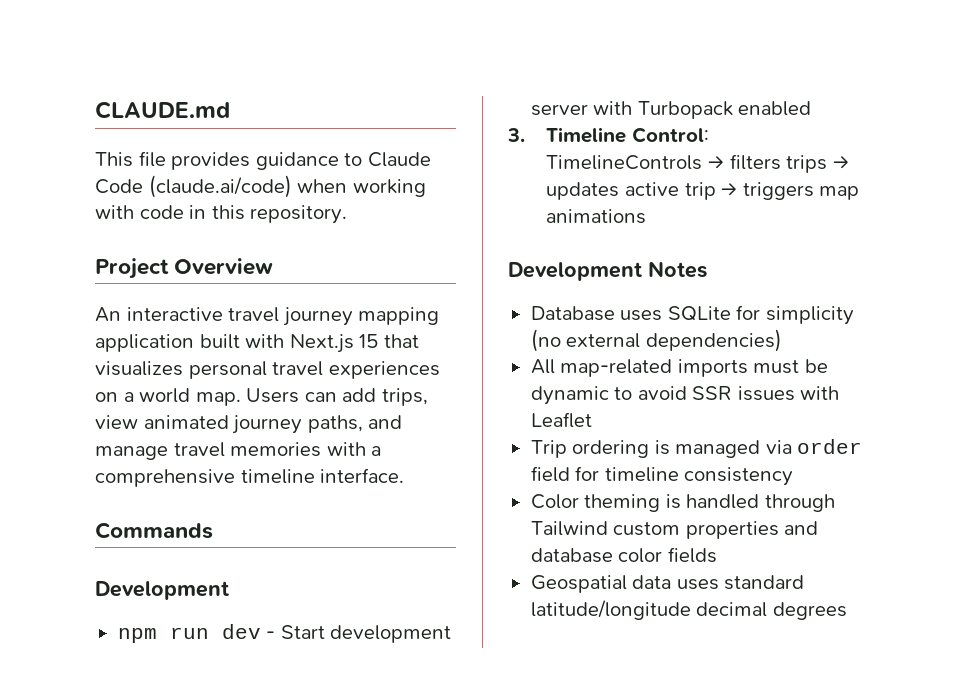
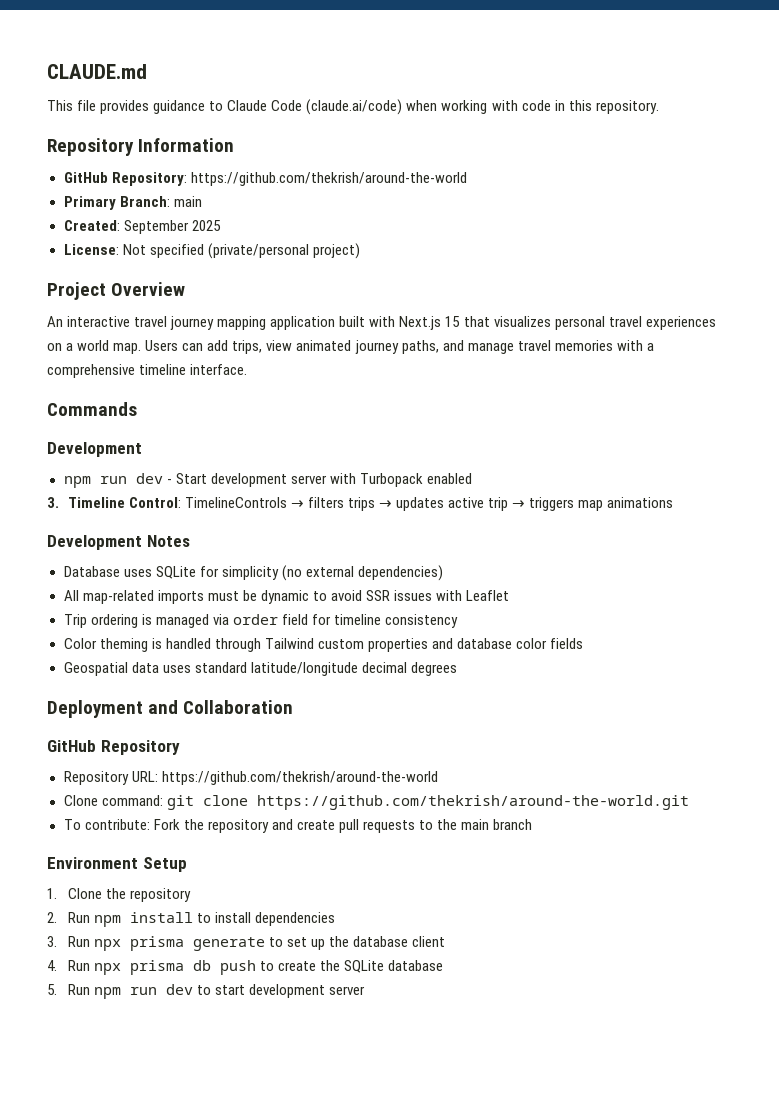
+ Repository Information
+ GitHub Repository: https://github.com/thekrish/around-the-world
+ Primary Branch: main
+ Created: September 2025
+ License: Not specified (private/personal project)
+ Deployment and Collaboration
+ GitHub Repository
+ Repository URL: https://github.com/thekrish/around-the-world
+ Clone command: git clone https://github.com/thekrish/around-the-world.git
+ To contribute: Fork the repository and create pull requests to the main branch
+ Environment Setup
+ 1. Clone the repository
+ 2. Run npm install to install dependencies
+ 3. Run npx prisma generate to set up the database client
+ 4. Run npx prisma db push to create the SQLite database
+ 5. Run npm run dev to start development server

